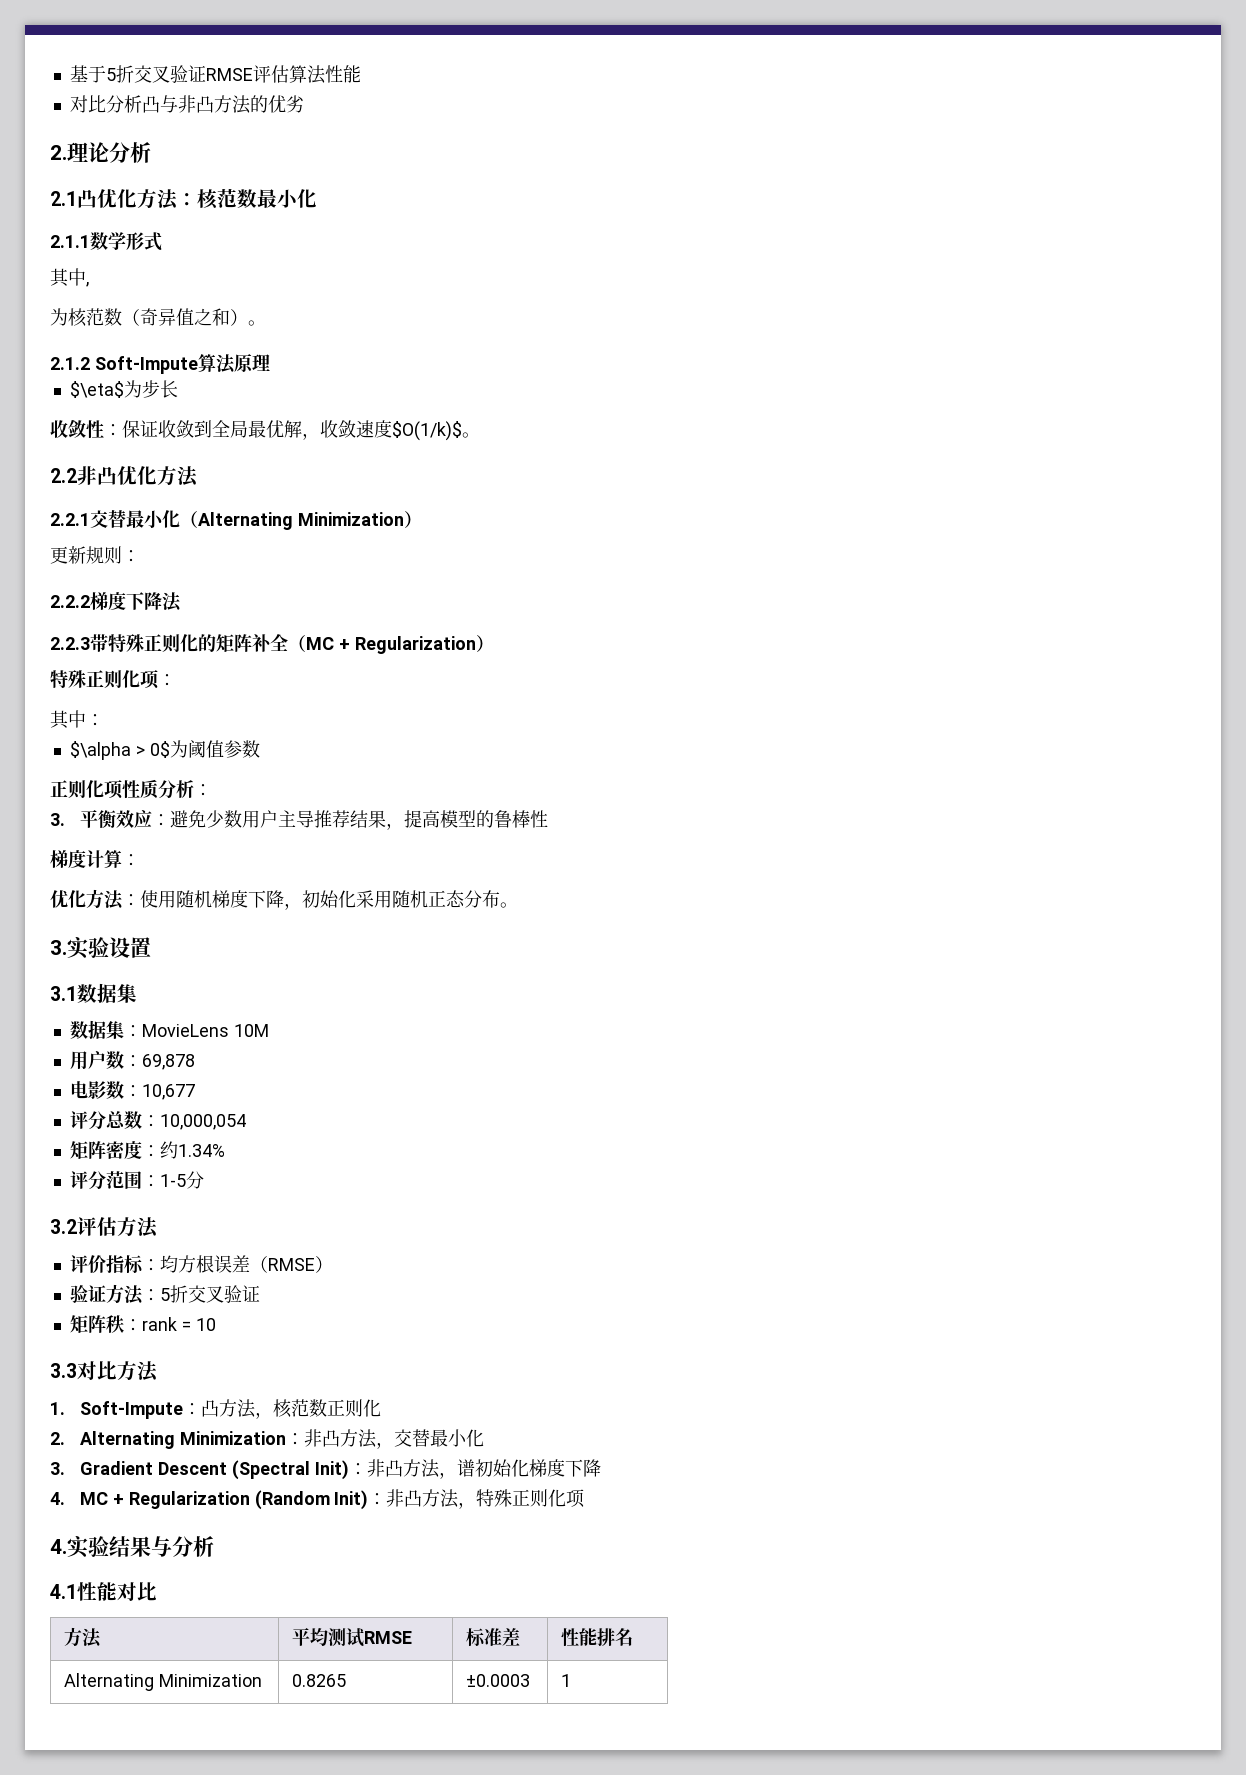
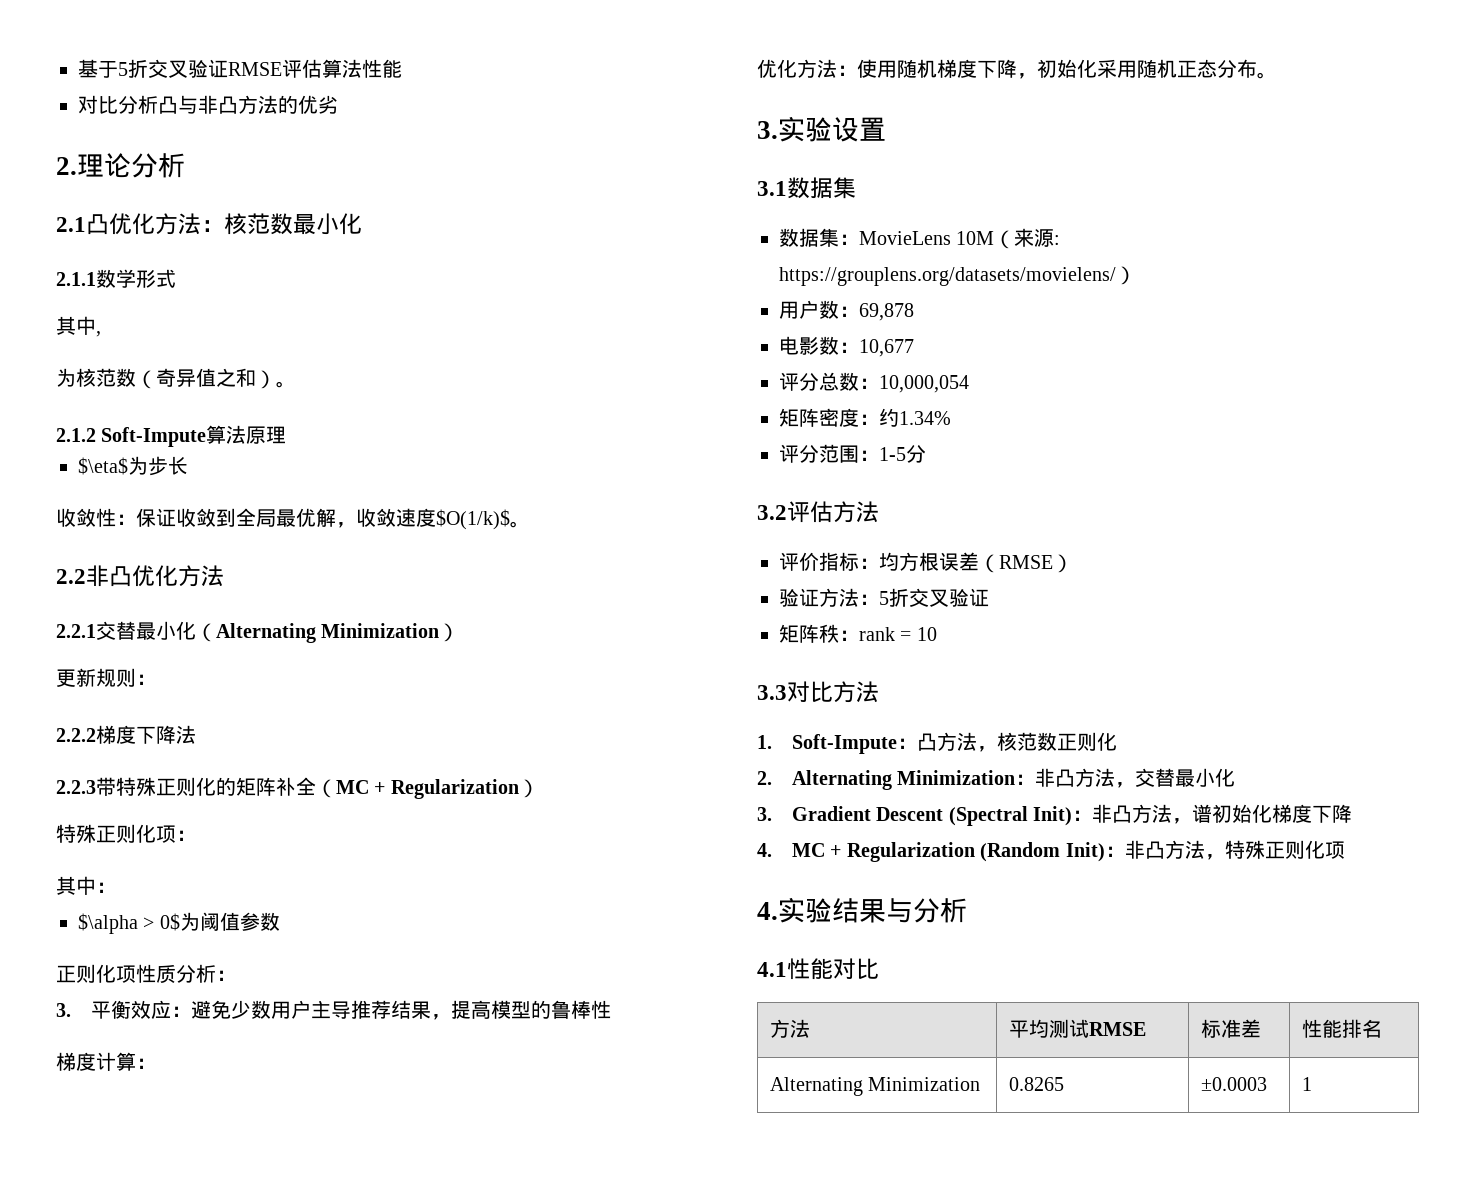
- 数据集：MovieLens 10M
+ 数据集：MovieLens 10M（来源: https://grouplens.org/datasets/movielens/）

